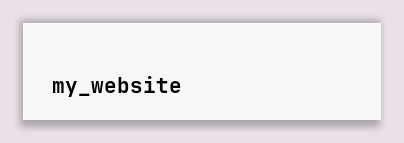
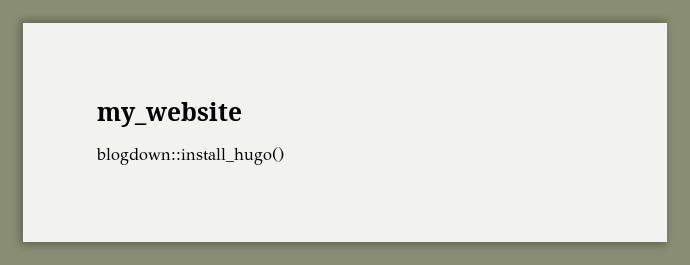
+ blogdown::install_hugo()

